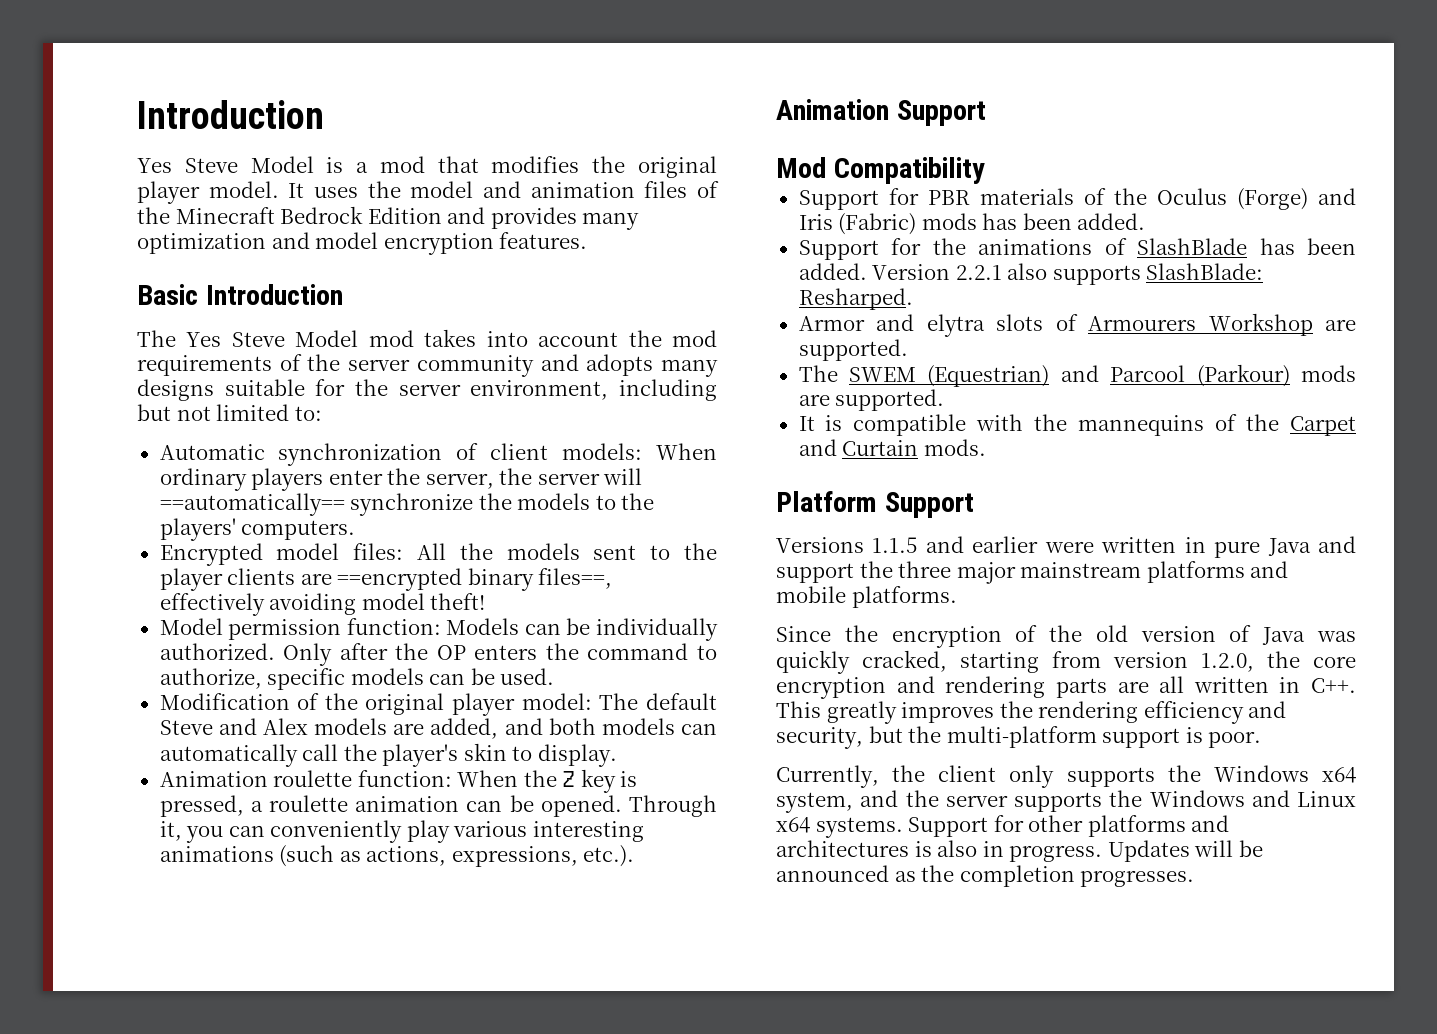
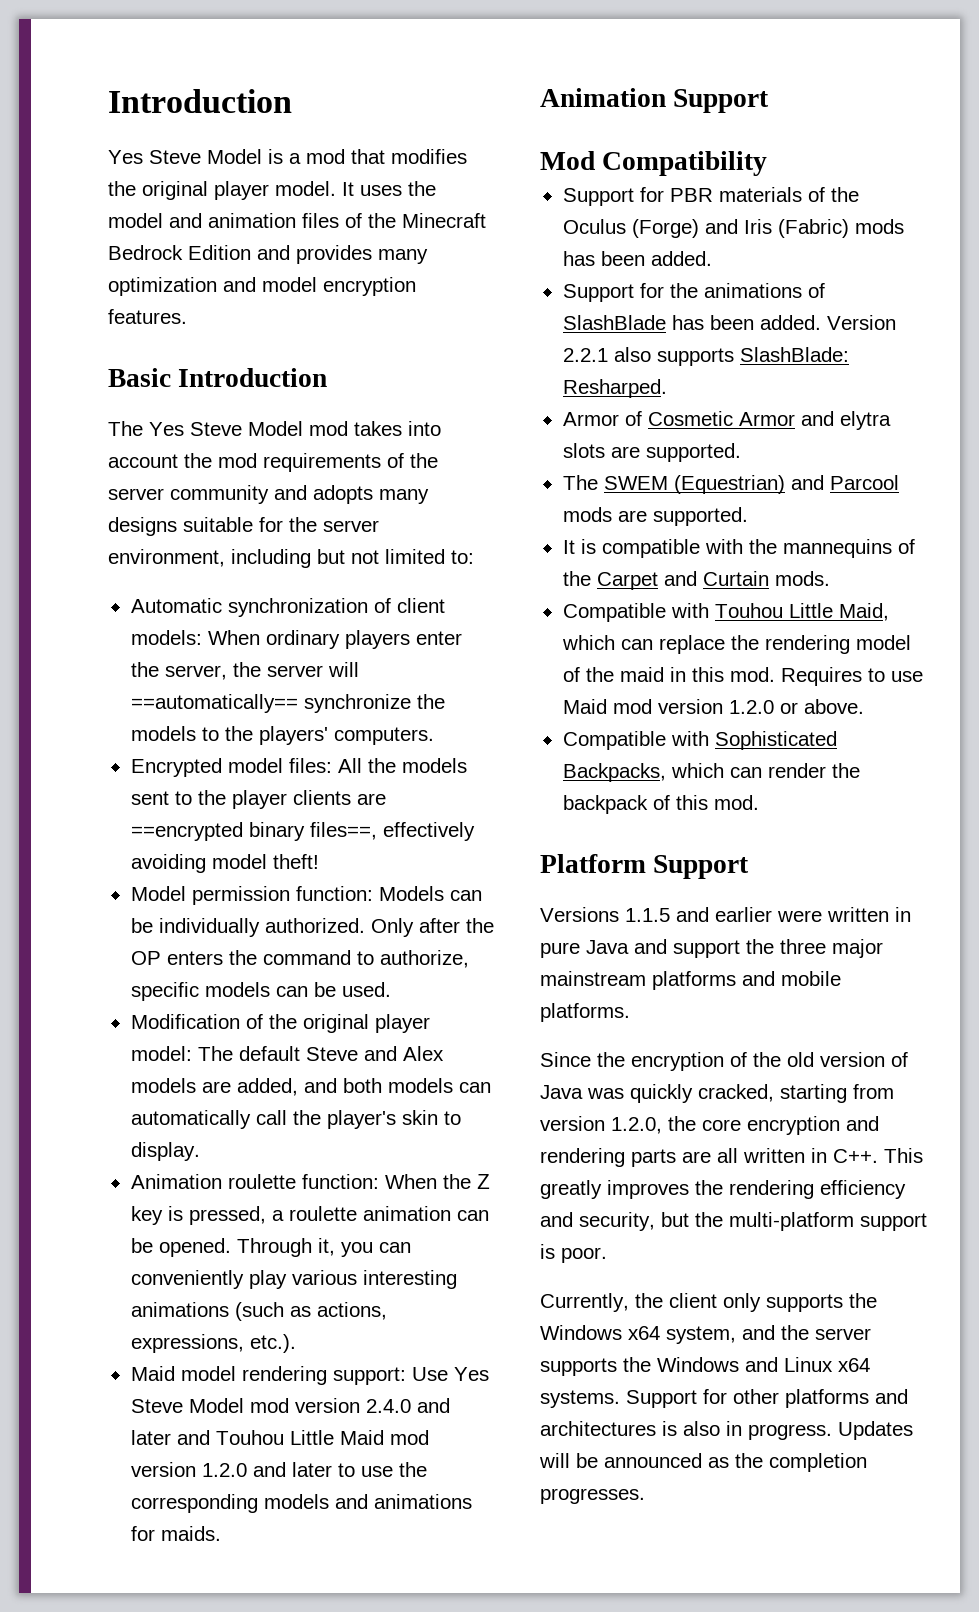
+ Maid model rendering support: Use Yes Steve Model mod version 2.4.0 and later and Touhou Little Maid mod version 1.2.0 and later to use the corresponding models and animations for maids.
- Armor and elytra slots of Armourers Workshop are supported.
+ Armor of Cosmetic Armor and elytra slots are supported.
- The SWEM (Equestrian) and Parcool (Parkour) mods are supported.
+ The SWEM (Equestrian) and Parcool mods are supported.
+ Compatible with Touhou Little Maid, which can replace the rendering model of the maid in this mod. Requires to use Maid mod version 1.2.0 or above.
+ Compatible with Sophisticated Backpacks, which can render the backpack of this mod.

